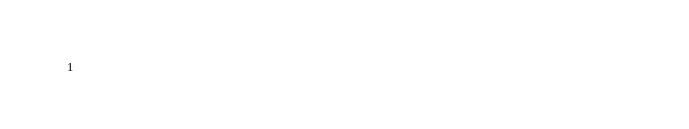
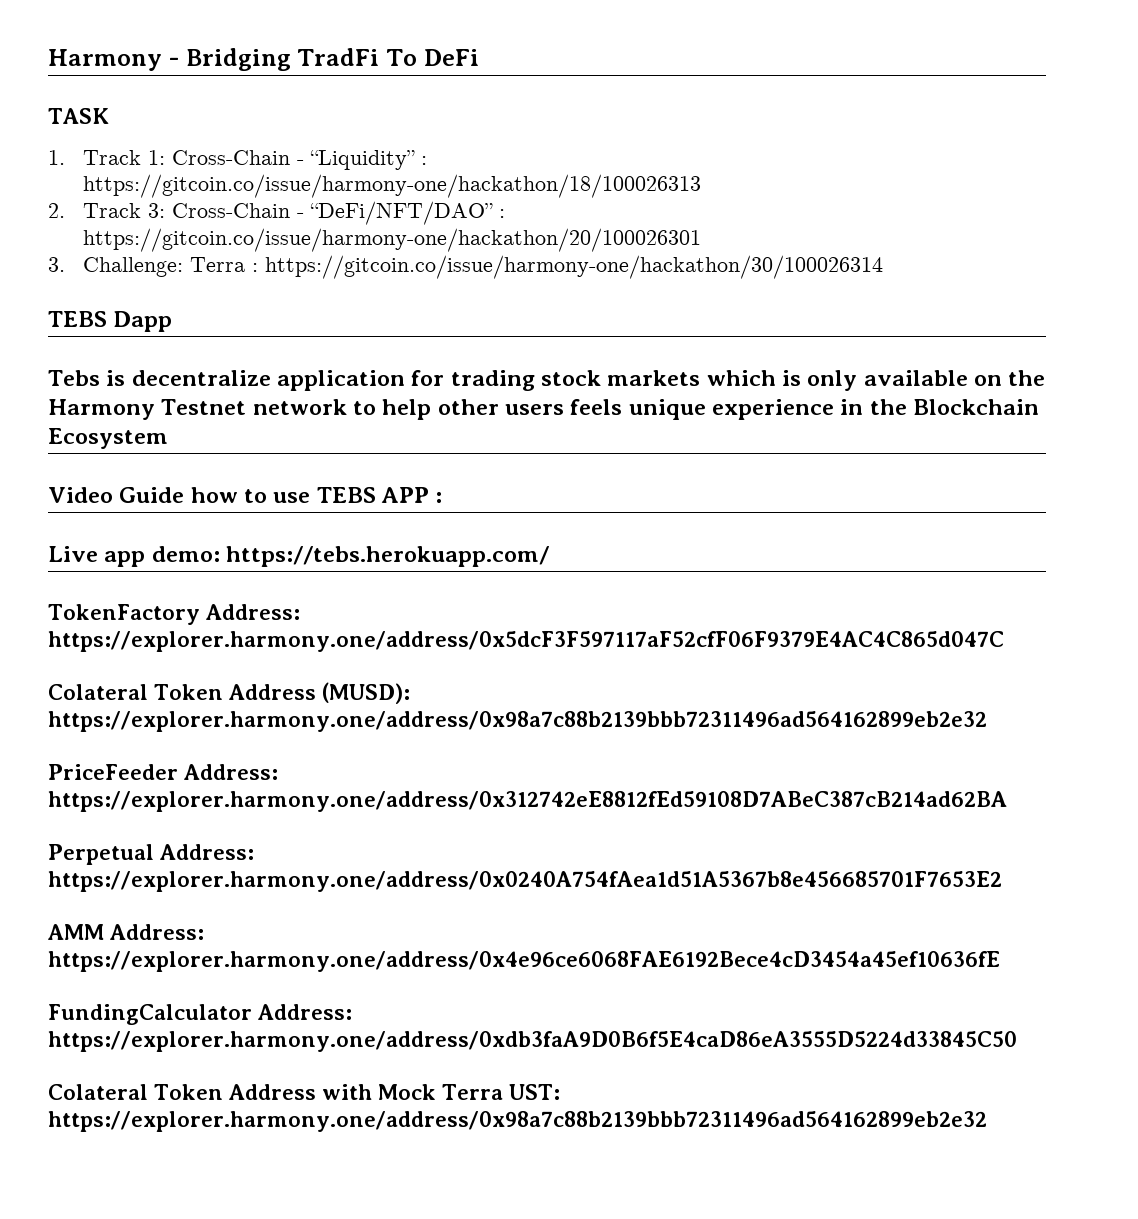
- 1
+ Harmony - Bridging TradFi To DeFi
+ TASK
+ 1. Track 1: Cross-Chain - “Liquidity” : https://gitcoin.co/issue/harmony-one/hackathon/18/100026313
+ 2. Track 3: Cross-Chain - “DeFi/NFT/DAO” : https://gitcoin.co/issue/harmony-one/hackathon/20/100026301
+ 3. Challenge: Terra : https://gitcoin.co/issue/harmony-one/hackathon/30/100026314
+ TEBS Dapp
+ Tebs is decentralize application for trading stock markets which is only available on the Harmony Testnet network to help other users feels unique experience in the Blockchain Ecosystem
+ Video Guide how to use TEBS APP :
+ Live app demo: https://tebs.herokuapp.com/
+ TokenFactory Address: https://explorer.harmony.one/address/0x5dcF3F597117aF52cfF06F9379E4AC4C865d047C
+ Colateral Token Address (MUSD): https://explorer.harmony.one/address/0x98a7c88b2139bbb72311496ad564162899eb2e32
+ PriceFeeder Address: https://explorer.harmony.one/address/0x312742eE8812fEd59108D7ABeC387cB214ad62BA
+ Perpetual Address: https://explorer.harmony.one/address/0x0240A754fAea1d51A5367b8e456685701F7653E2
+ AMM Address: https://explorer.harmony.one/address/0x4e96ce6068FAE6192Bece4cD3454a45ef10636fE
+ FundingCalculator Address: https://explorer.harmony.one/address/0xdb3faA9D0B6f5E4caD86eA3555D5224d33845C50
+ Colateral Token Address with Mock Terra UST: https://explorer.harmony.one/address/0x98a7c88b2139bbb72311496ad564162899eb2e32

